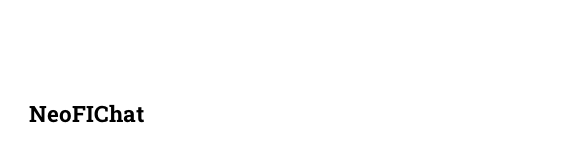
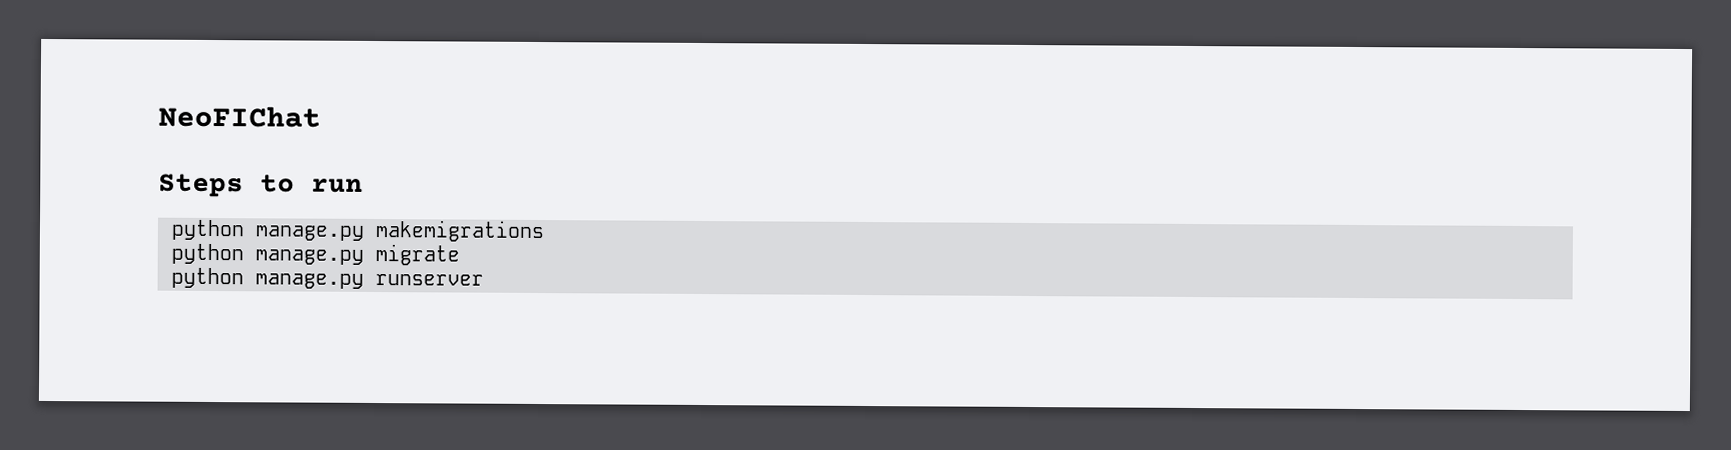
+ Steps to run
+ python manage.py makemigrations
+ python manage.py migrate
+ python manage.py runserver

